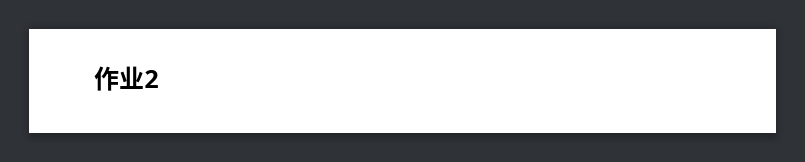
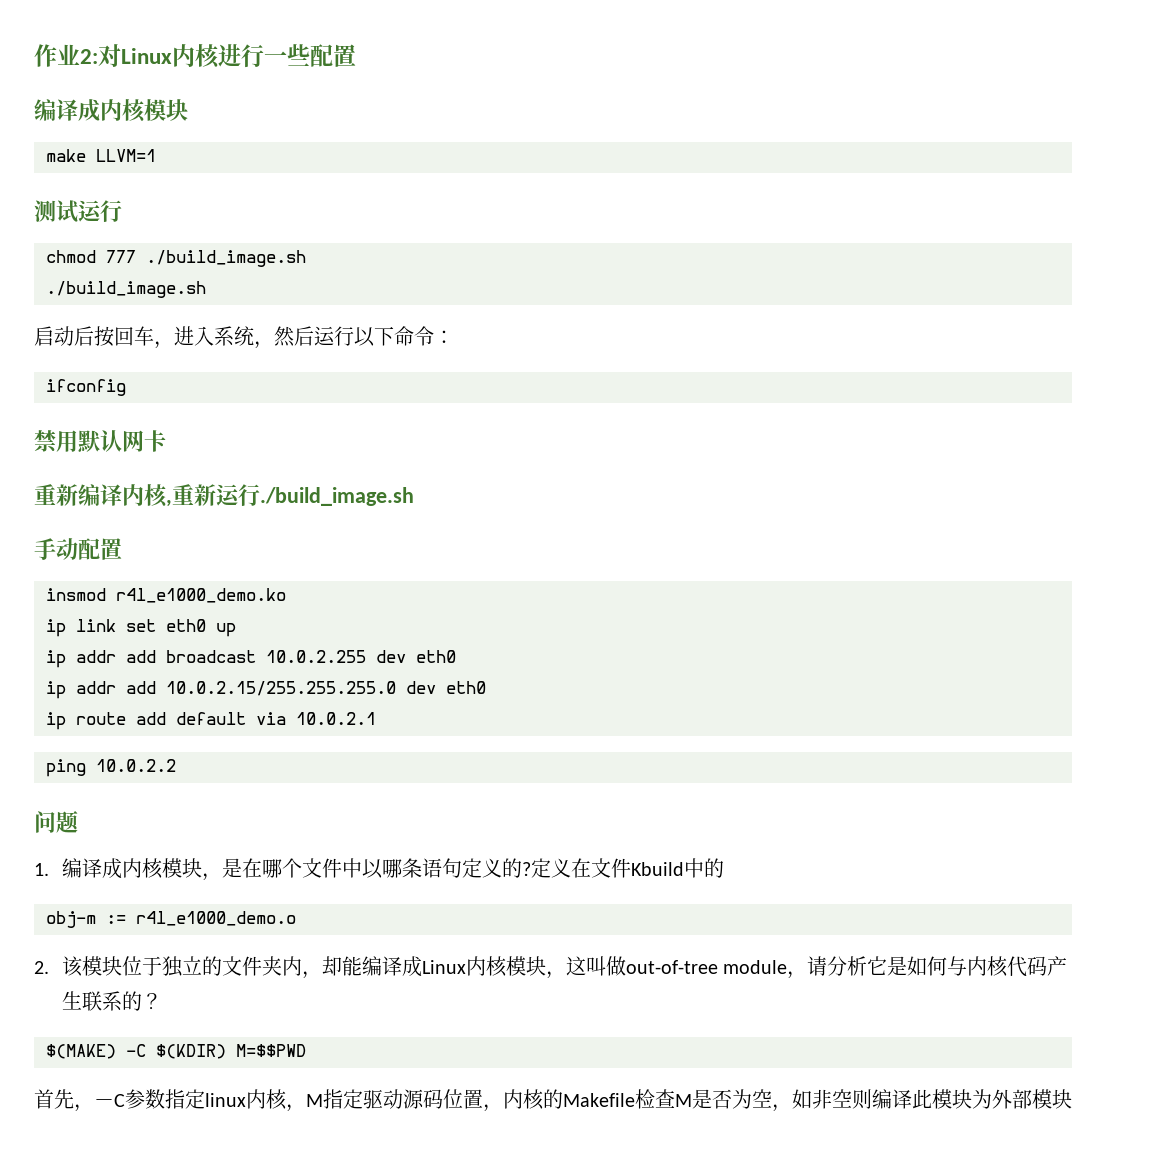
- 作业2
+ 作业2:对Linux内核进行一些配置
+ 编译成内核模块
+ make LLVM=1
+ 测试运行
+ chmod 777 ./build_image.sh
+ ./build_image.sh
+ 启动后按回车，进入系统，然后运行以下命令：
+ ifconfig
+ 禁用默认网卡
+ 重新编译内核,重新运行./build_image.sh
+ 手动配置
+ insmod r4l_e1000_demo.ko
+ ip link set eth0 up
+ ip addr add broadcast 10.0.2.255 dev eth0
+ ip addr add 10.0.2.15/255.255.255.0 dev eth0
+ ip route add default via 10.0.2.1
+ ping 10.0.2.2
+ 问题
+ 1.编译成内核模块，是在哪个文件中以哪条语句定义的?定义在文件Kbuild中的
+ obj-m := r4l_e1000_demo.o
+ 2.该模块位于独立的文件夹内，却能编译成Linux内核模块，这叫做out-of-tree module，请分析它是如何与内核代码产生联系的？
+ $(MAKE) -C $(KDIR) M=$$PWD
+ 首先，－C参数指定linux内核，M指定驱动源码位置，内核的Makefile检查M是否为空，如非空则编译此模块为外部模块

